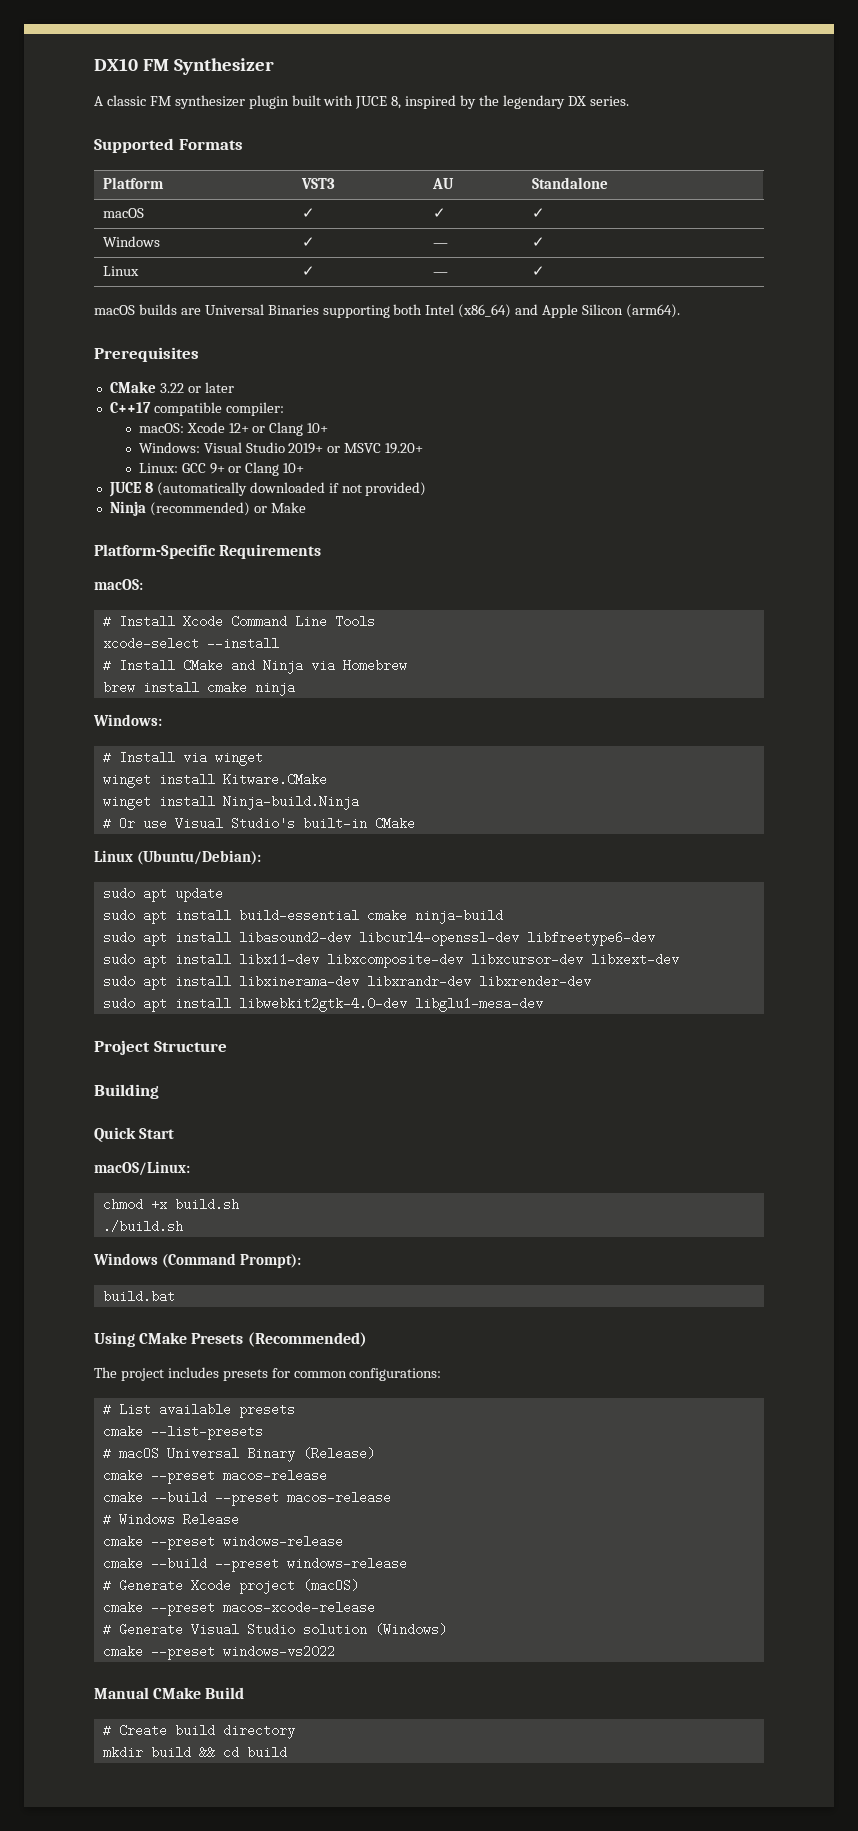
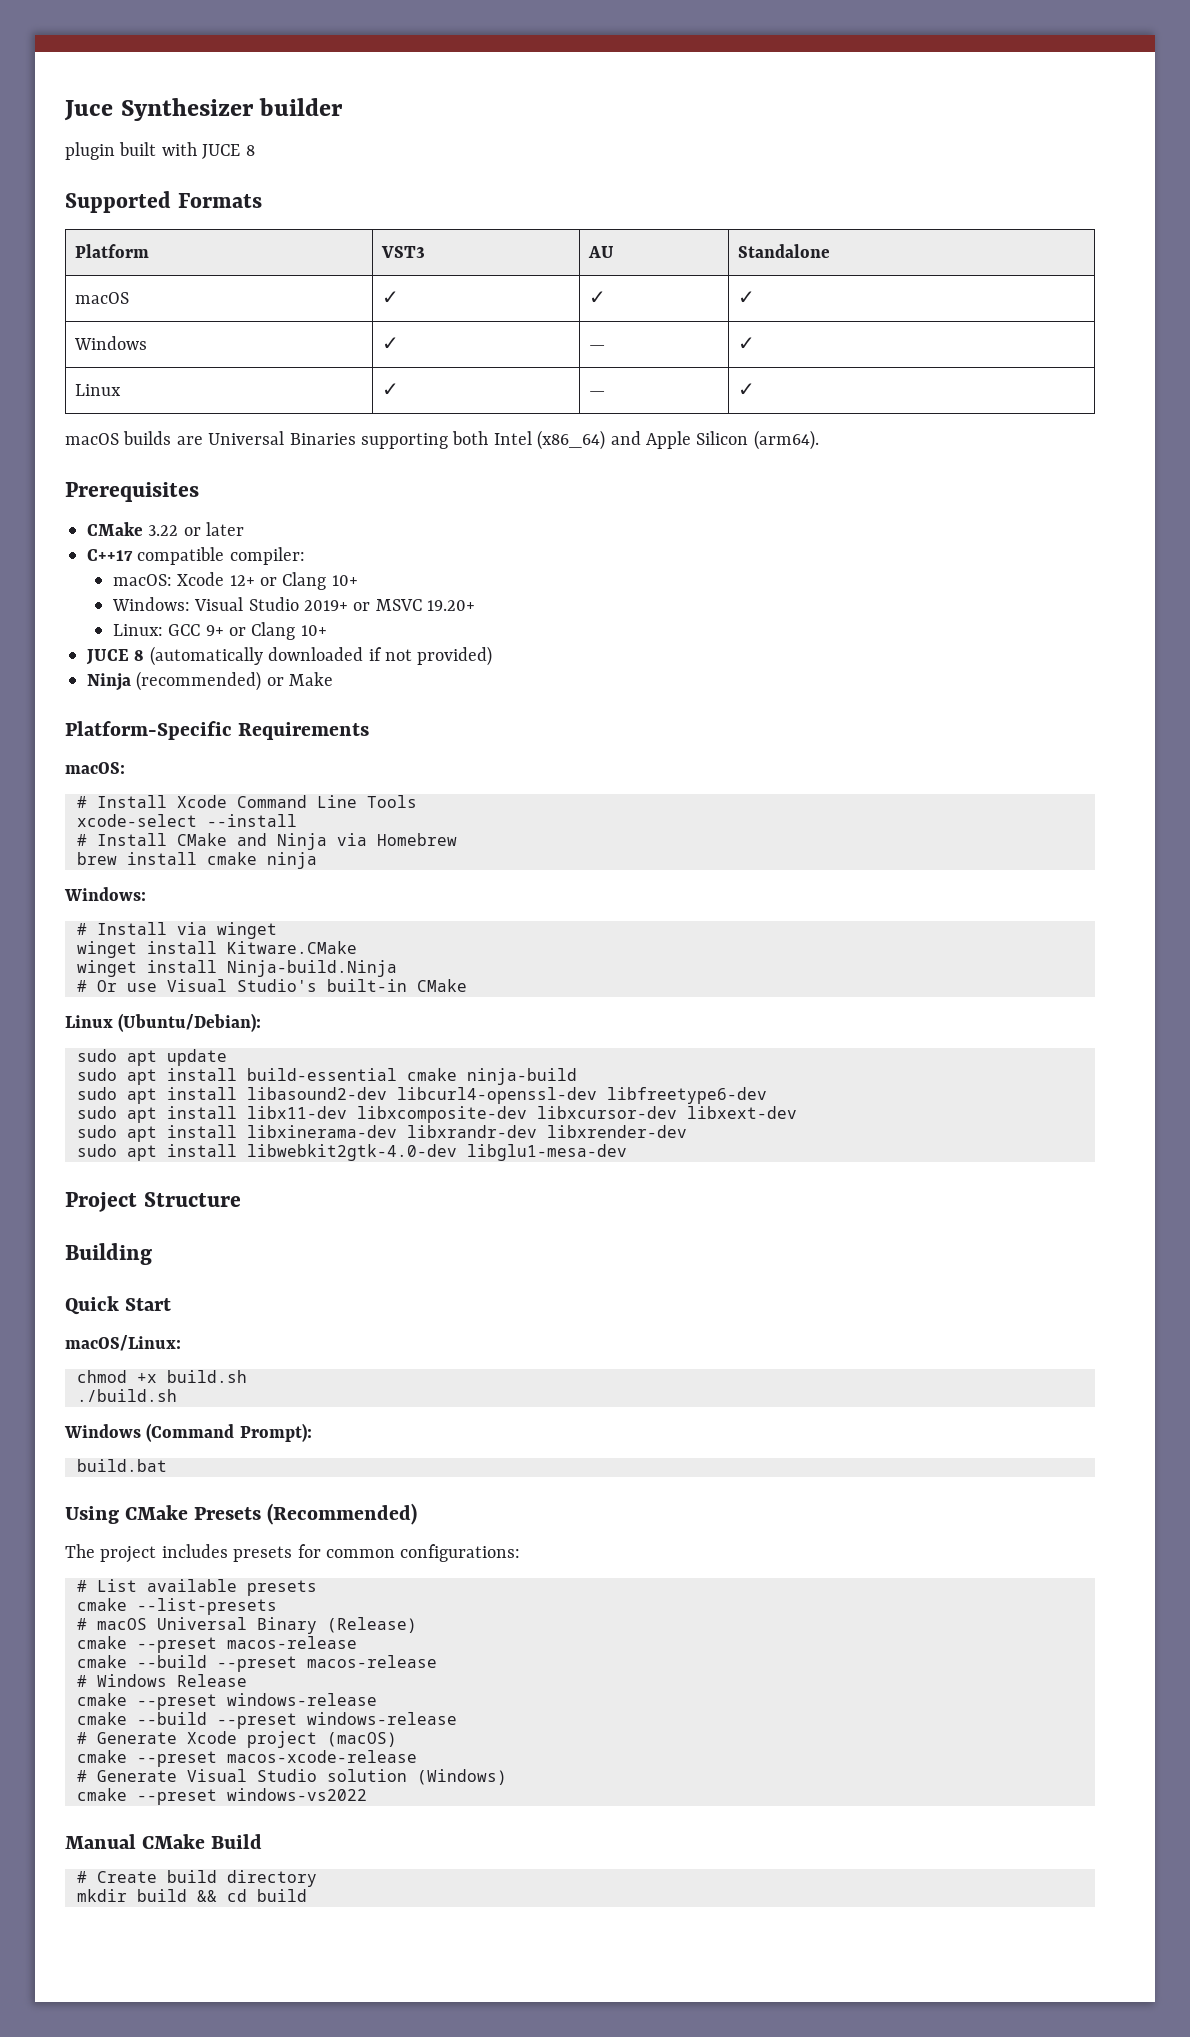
- DX10 FM Synthesizer
- A classic FM synthesizer plugin built with JUCE 8, inspired by the legendary DX series.
+ Juce Synthesizer builder
+ plugin built with JUCE 8

